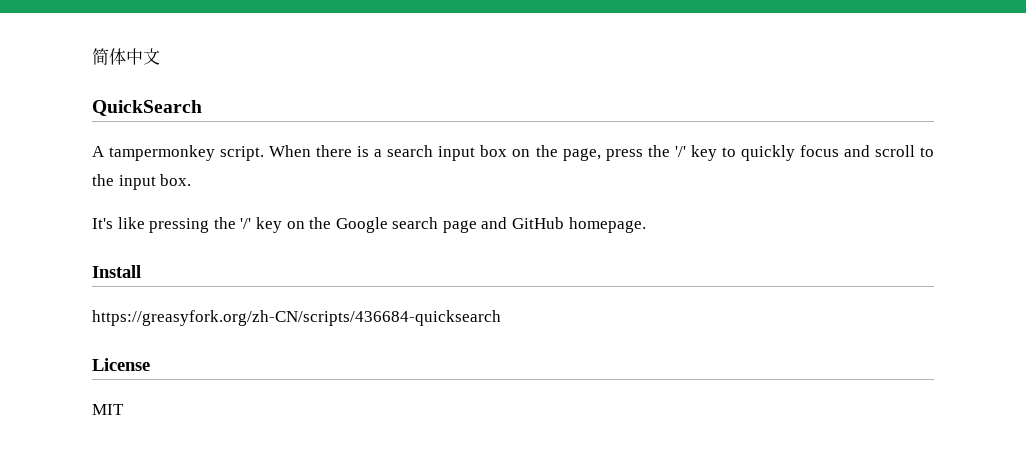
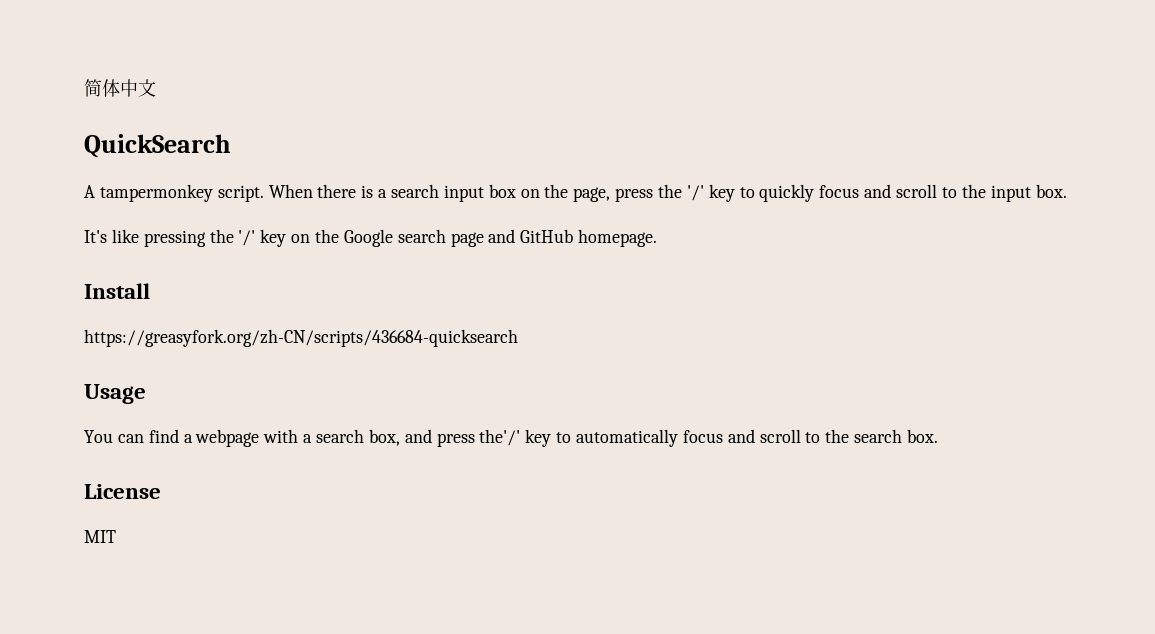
+ Usage
+ You can find a webpage with a search box, and press the'/' key to automatically focus and scroll to the search box.

